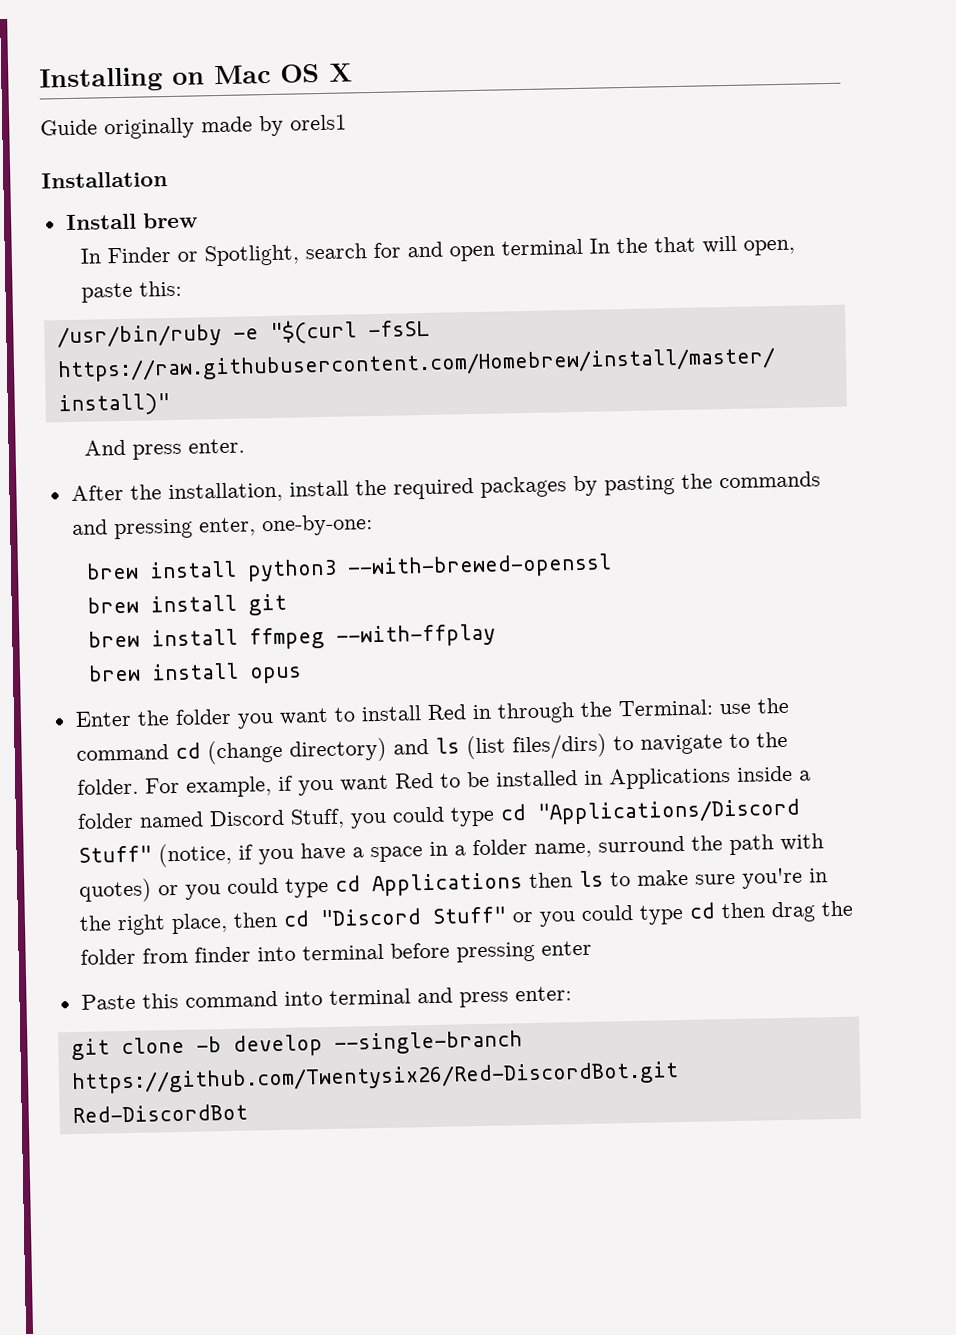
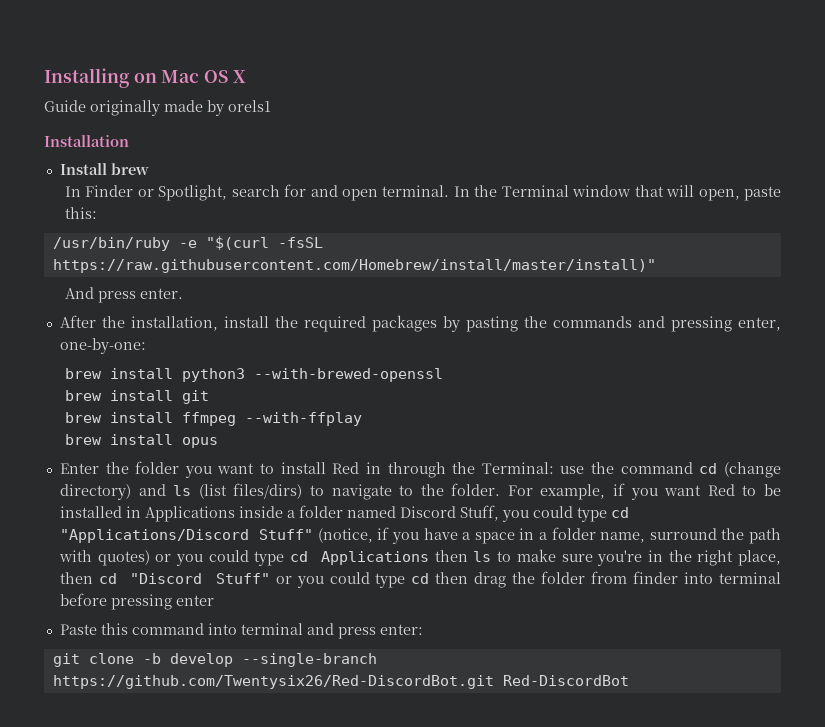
- In Finder or Spotlight, search for and open terminal In the that will open, paste this:
+ In Finder or Spotlight, search for and open terminal. In the Terminal window that will open, paste this:

